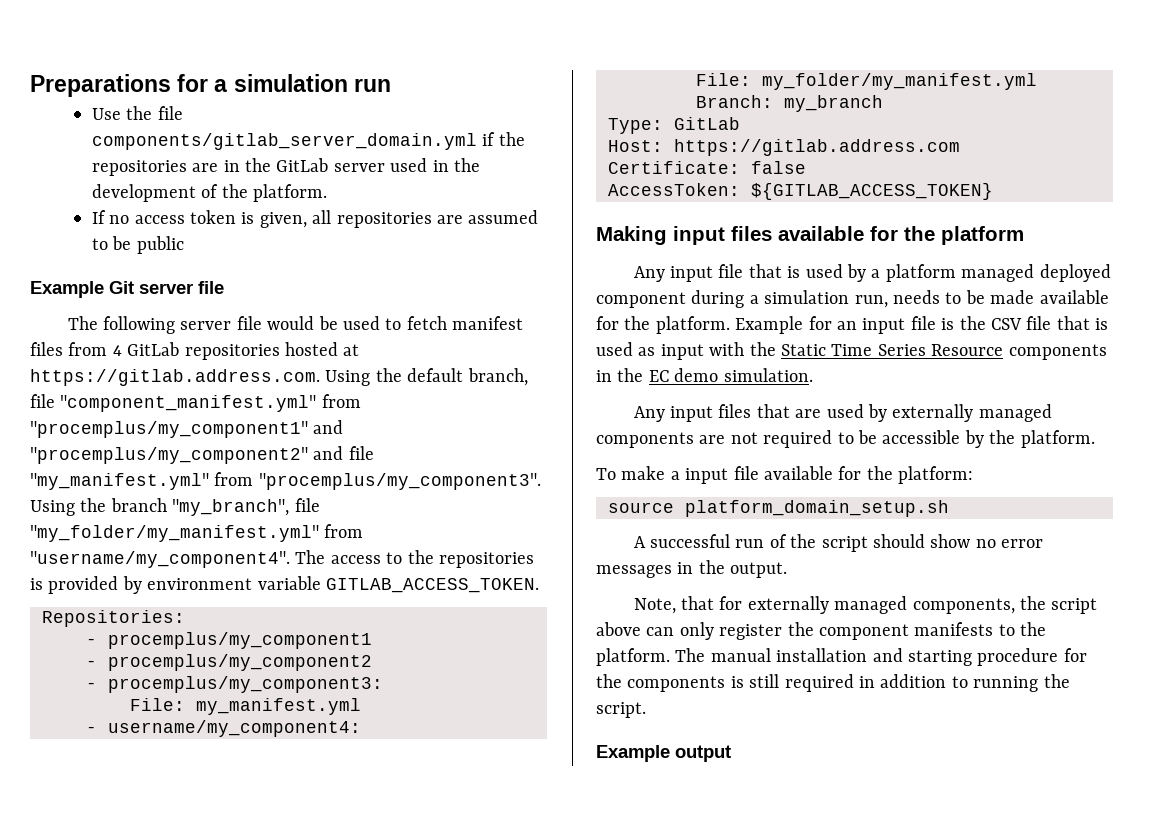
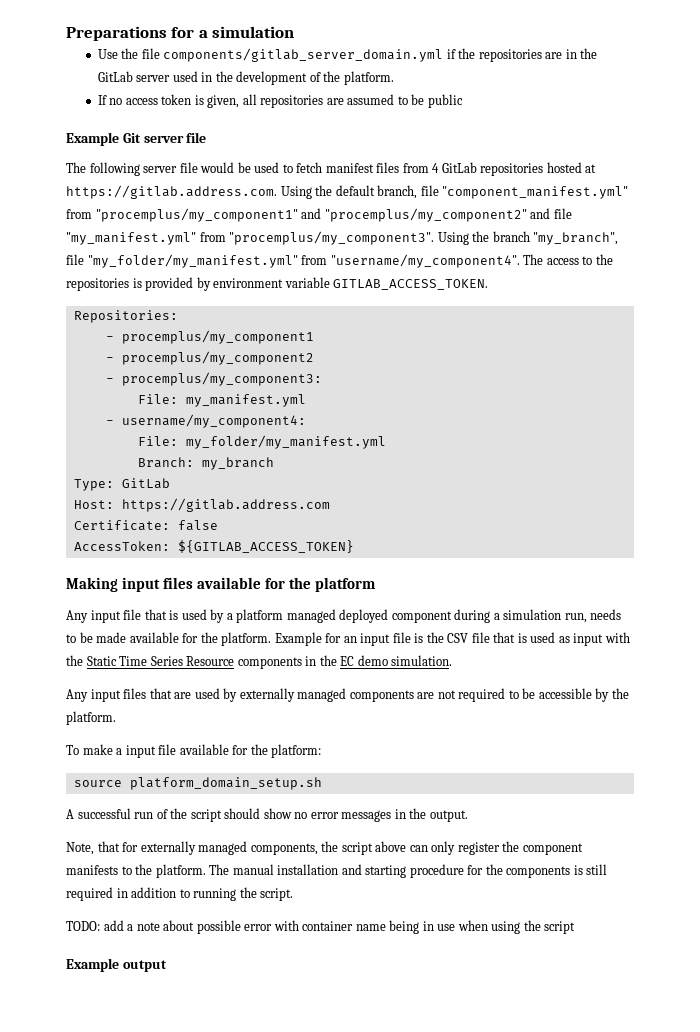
- Preparations for a simulation run
+ Preparations for a simulation
+ TODO: add a note about possible error with container name being in use when using the script

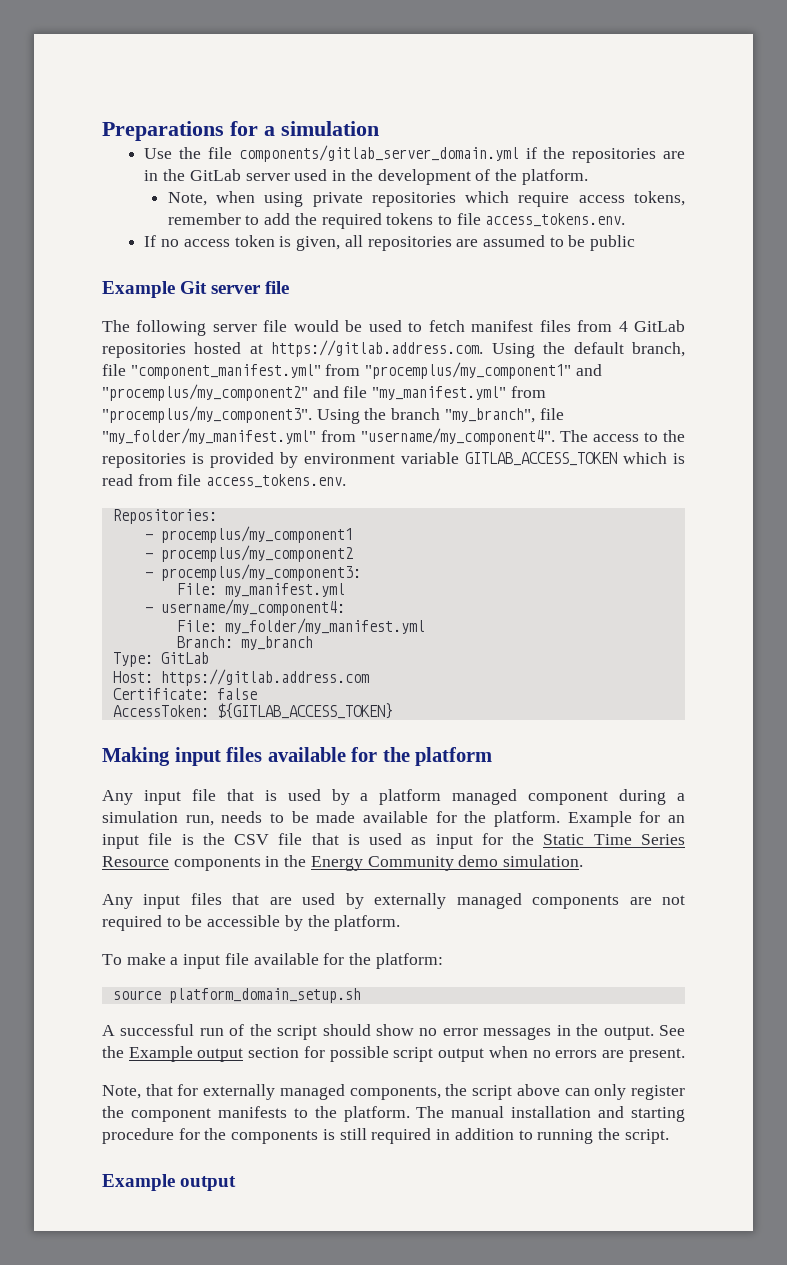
+ Note, when using private repositories which require access tokens, remember to add the required tokens to file access_tokens.env.
- The access to the repositories is provided by environment variable GITLAB_ACCESS_TOKEN.
+ The access to the repositories is provided by environment variable GITLAB_ACCESS_TOKEN which is read from file access_tokens.env.
- Any input file that is used by a platform managed deployed component during a simulation run, needs to be made available for the platform.
+ Any input file that is used by a platform managed component during a simulation run, needs to be made available for the platform.
- Example for an input file is the CSV file that is used as input with the Static Time Series Resource components in the EC demo simulation.
+ Example for an input file is the CSV file that is used as input for the Static Time Series Resource components in the Energy Community demo simulation.
+ See the Example output section for possible script output when no errors are present.
- TODO: add a note about possible error with container name being in use when using the script

